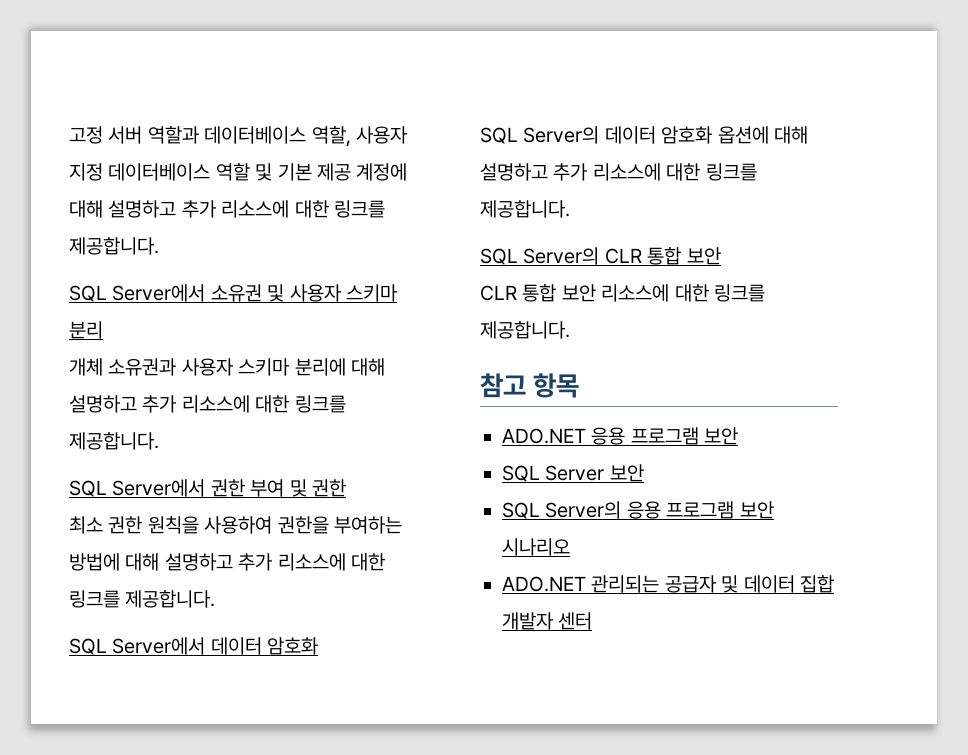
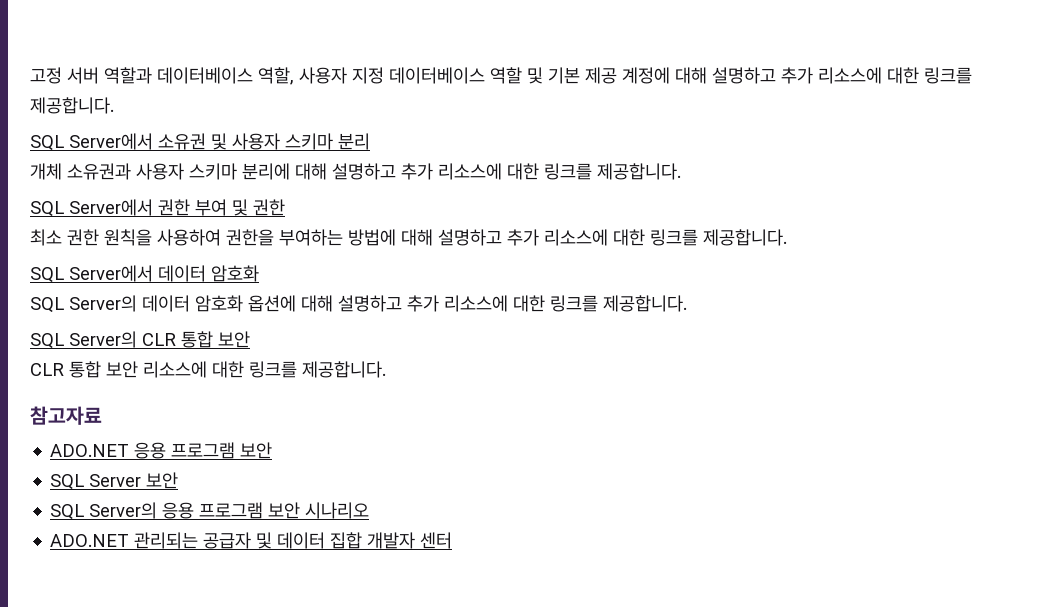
- 참고 항목
+ 참고자료

